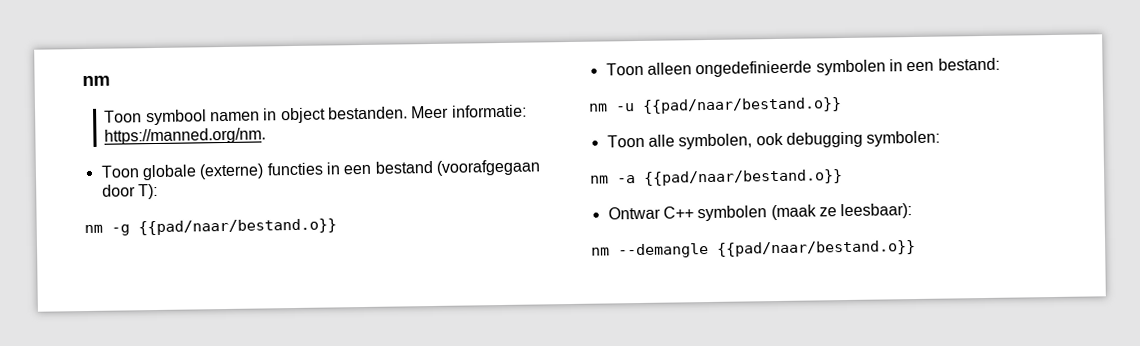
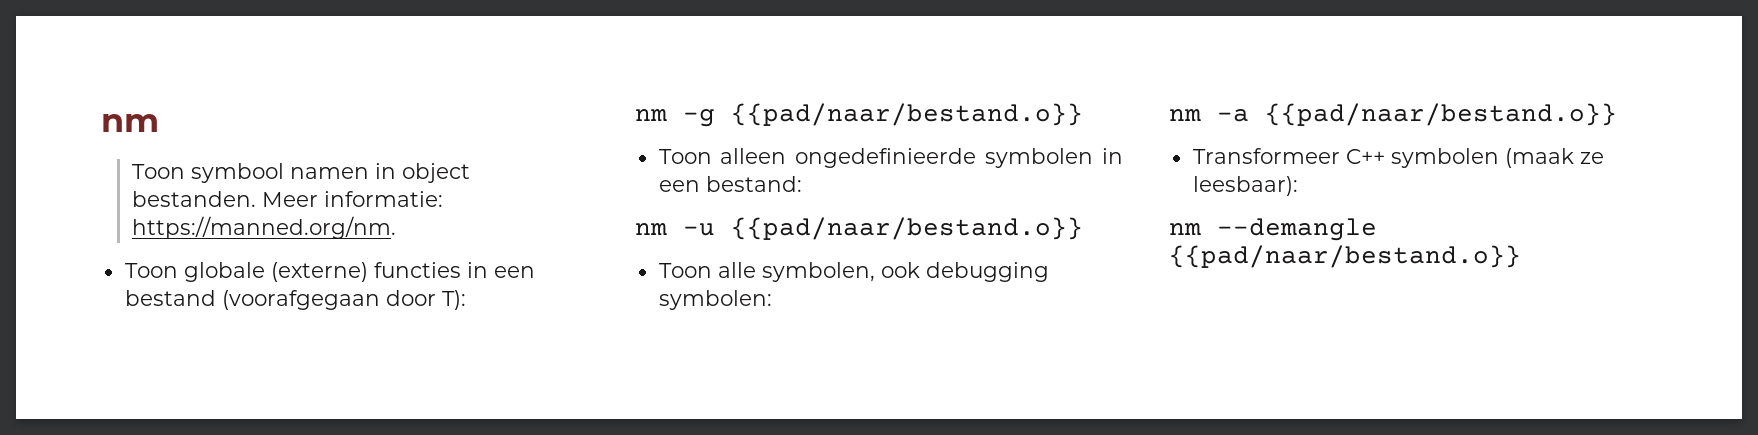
- Ontwar C++ symbolen (maak ze leesbaar):
+ Transformeer C++ symbolen (maak ze leesbaar):

